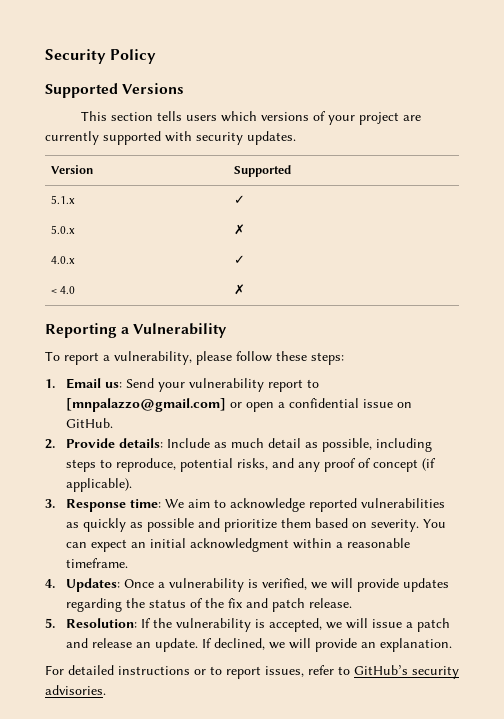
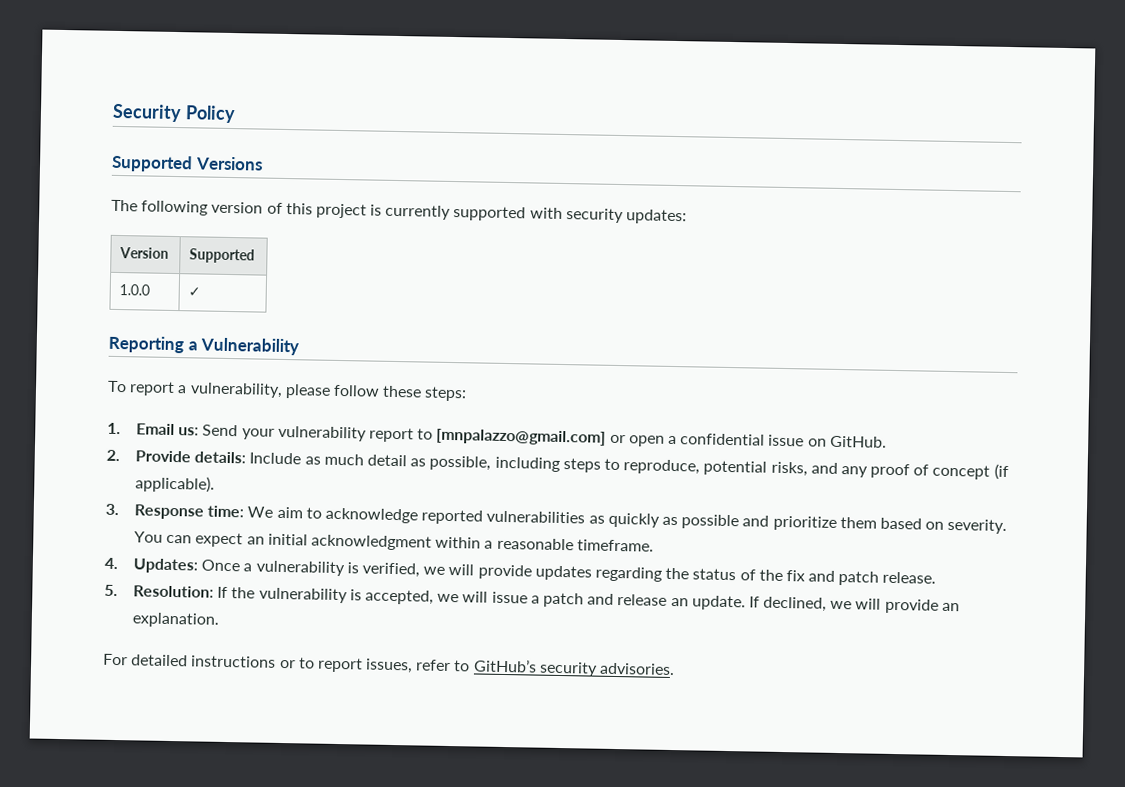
- This section tells users which versions of your project are currently supported with security updates.
+ The following version of this project is currently supported with security updates:
- 5.1.x | ✓
- 5.0.x | ✗
- 4.0.x | ✓
- < 4.0 | ✗
+ 1.0.0 | ✓

